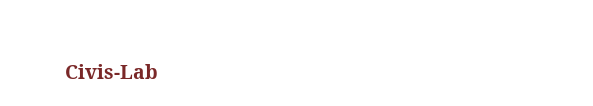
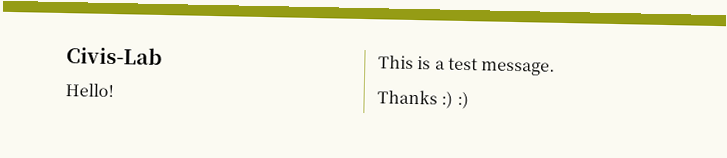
+ Hello!
+ This is a test message.
+ Thanks :) :)

